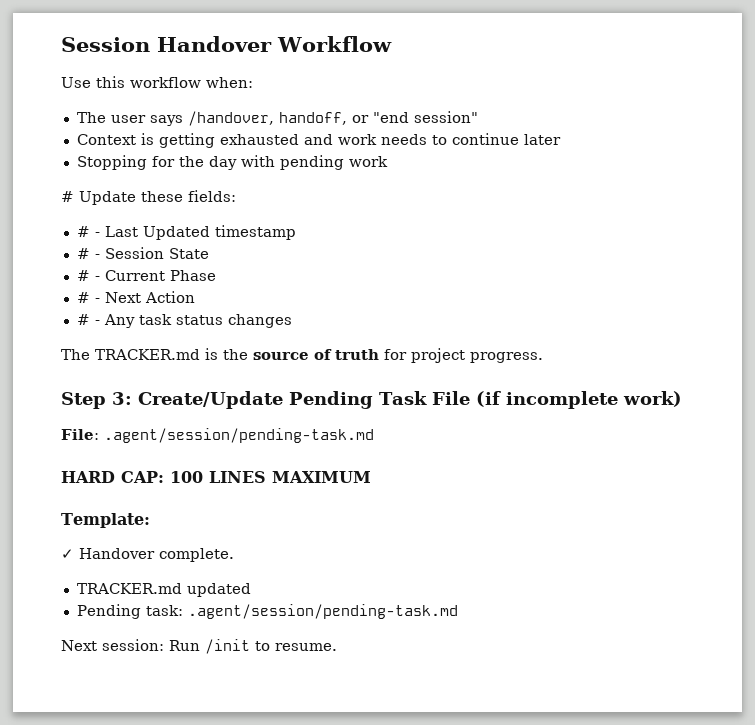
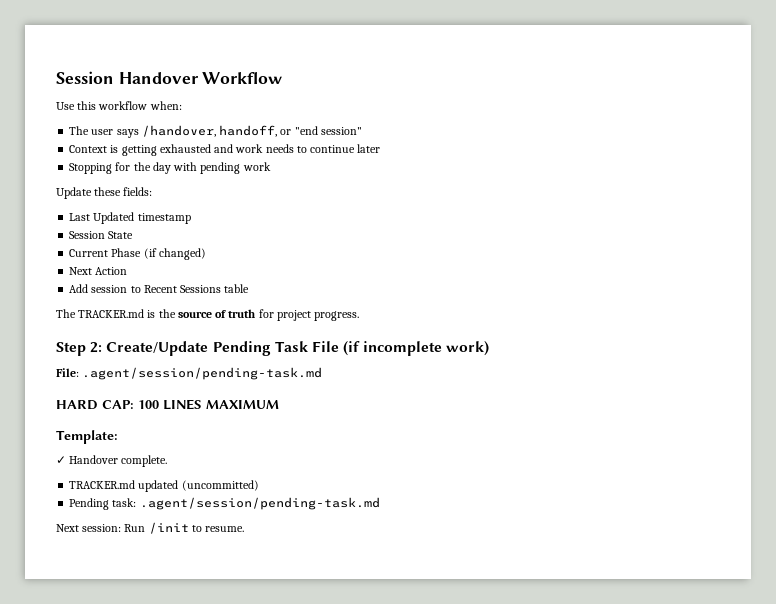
- # Update these fields:
+ Update these fields:
- # - Last Updated timestamp
+ Last Updated timestamp
- # - Session State
+ Session State
- # - Current Phase
- # - Next Action
+ Current Phase (if changed)
+ Next Action
- # - Any task status changes
+ Add session to Recent Sessions table
- Step 3: Create/Update Pending Task File (if incomplete work)
+ Step 2: Create/Update Pending Task File (if incomplete work)
- TRACKER.md updated
+ TRACKER.md updated (uncommitted)

